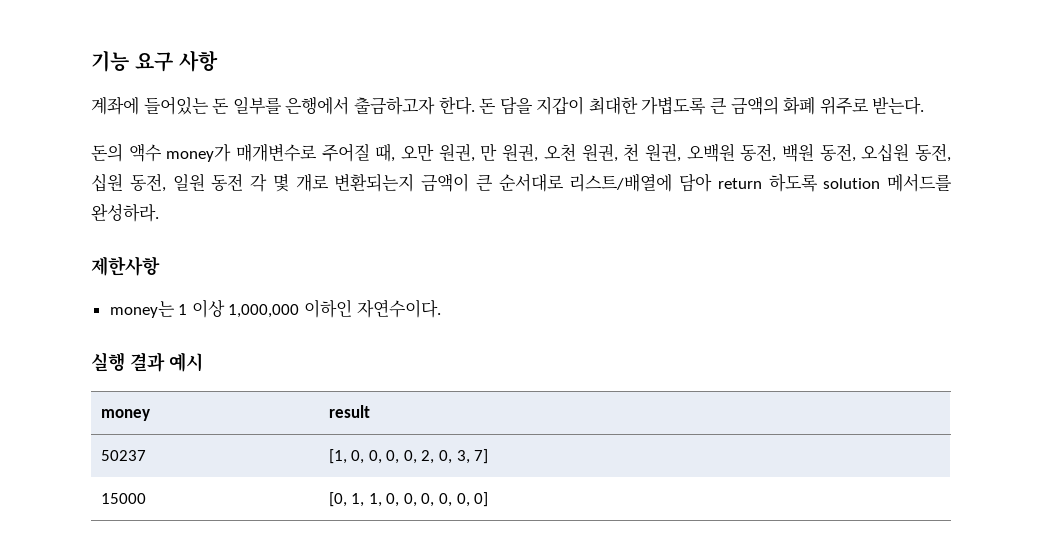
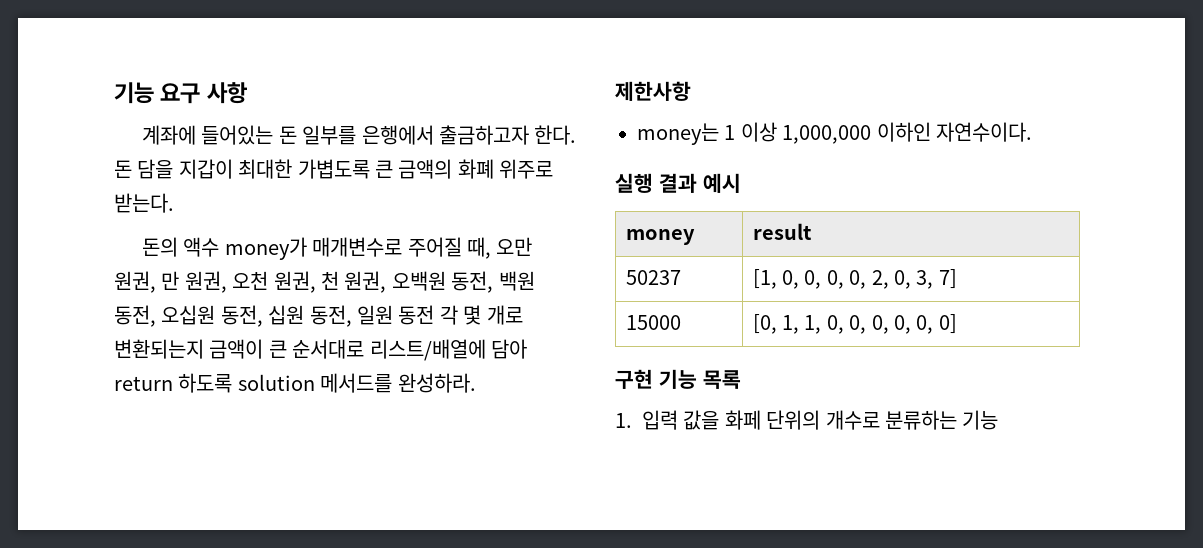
+ 구현 기능 목록
+ 1. 입력 값을 화페 단위의 개수로 분류하는 기능

